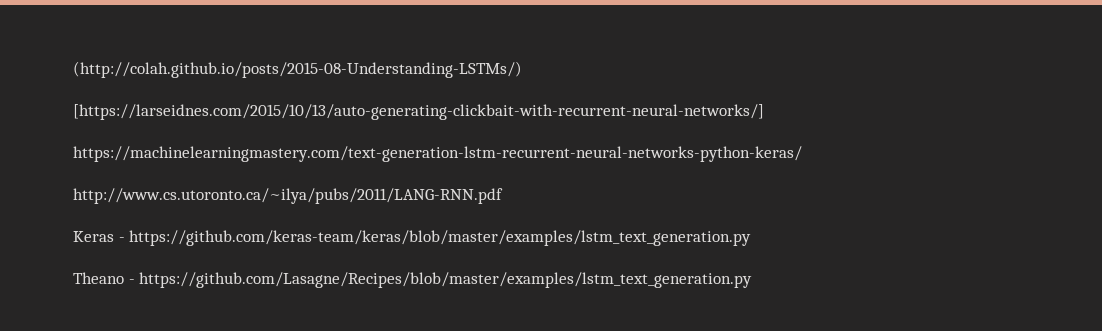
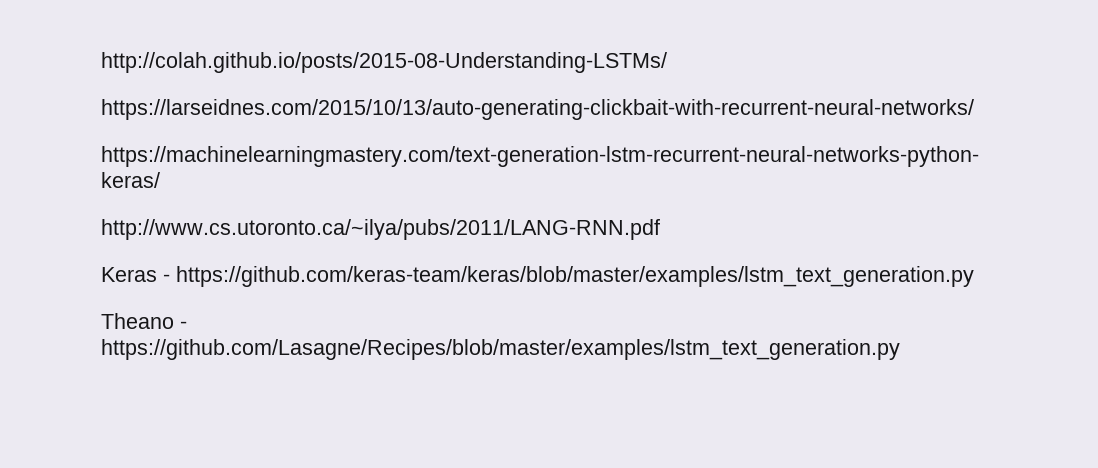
- (http://colah.github.io/posts/2015-08-Understanding-LSTMs/)
- [https://larseidnes.com/2015/10/13/auto-generating-clickbait-with-recurrent-neural-networks/]
+ http://colah.github.io/posts/2015-08-Understanding-LSTMs/
+ https://larseidnes.com/2015/10/13/auto-generating-clickbait-with-recurrent-neural-networks/

